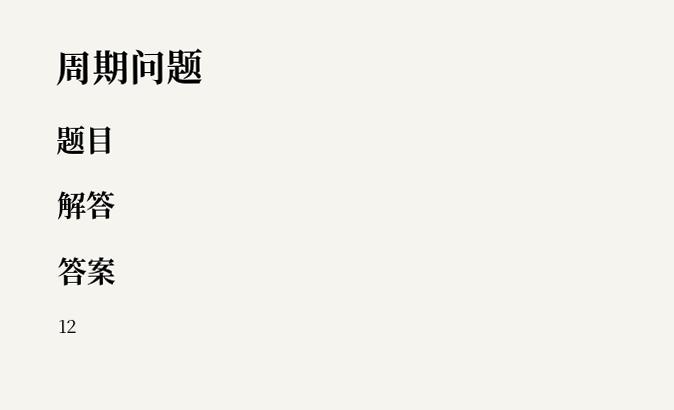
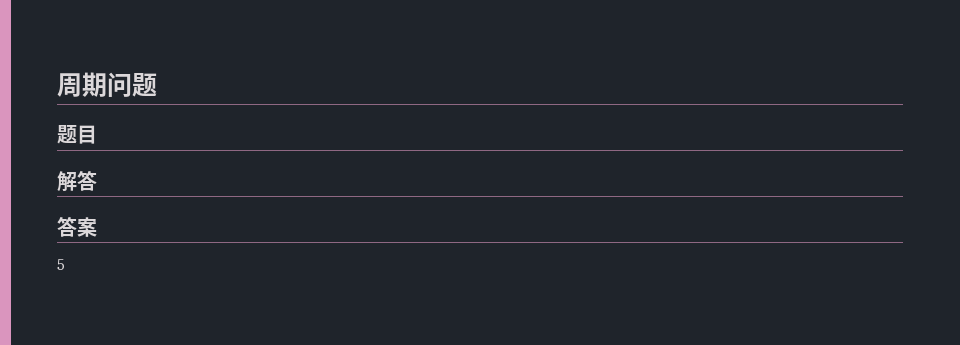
- 12
+ 5

